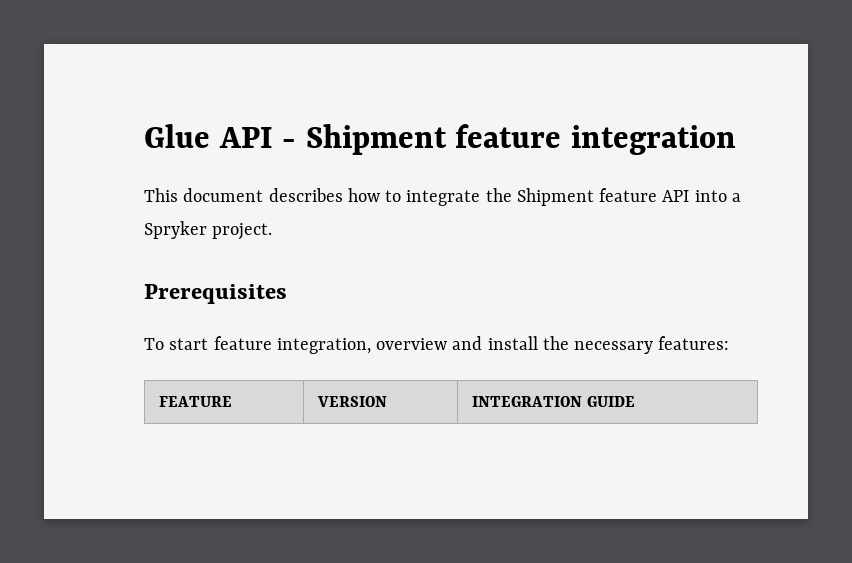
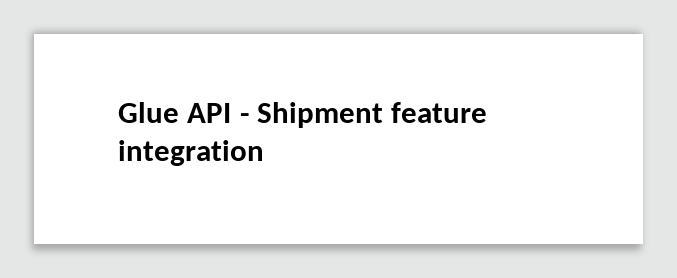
- This document describes how to integrate the Shipment feature API into a Spryker project.
- Prerequisites
- To start feature integration, overview and install the necessary features:
- FEATURE | VERSION | INTEGRATION GUIDE

